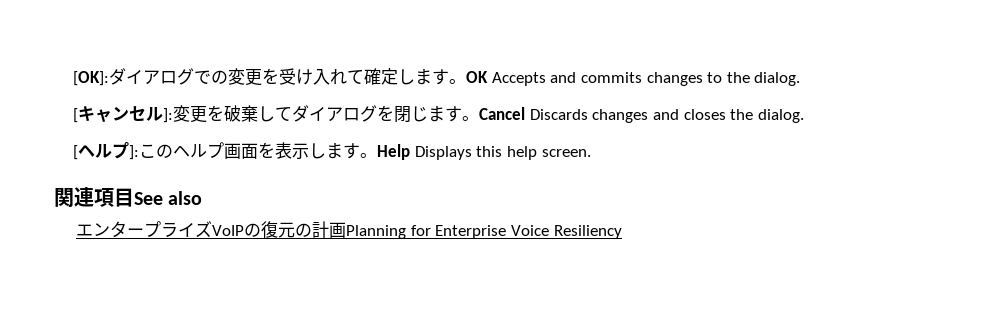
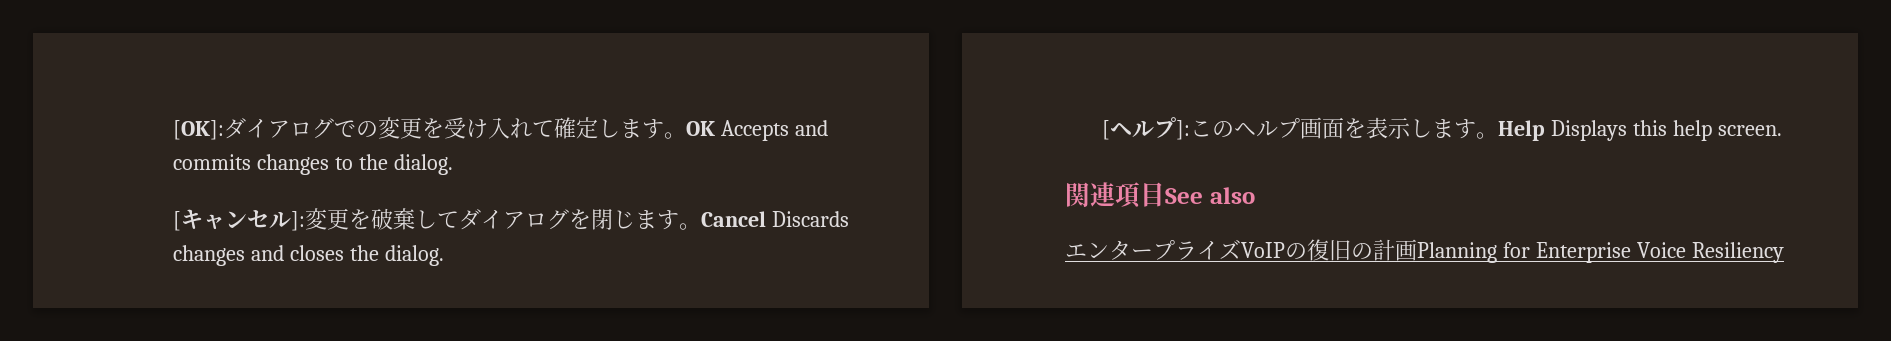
- エンタープライズVoIPの復元の計画Planning for Enterprise Voice Resiliency
+ エンタープライズVoIPの復旧の計画Planning for Enterprise Voice Resiliency

